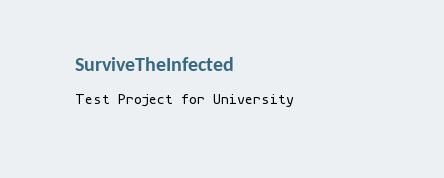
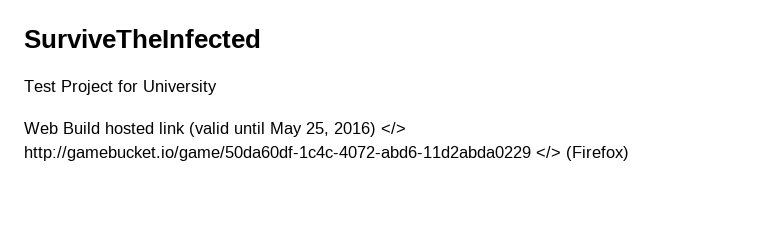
+ Web Build hosted link (valid until May 25, 2016) </> http://gamebucket.io/game/50da60df-1c4c-4072-abd6-11d2abda0229 </> (Firefox)

